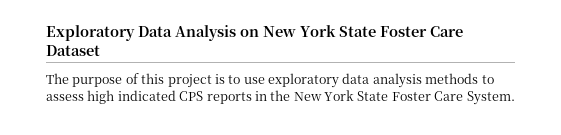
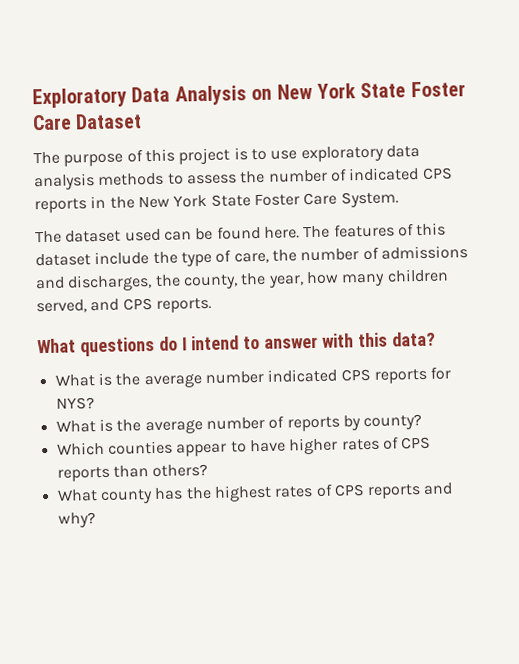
- The purpose of this project is to use exploratory data analysis methods to assess high indicated CPS reports in the New York State Foster Care System.
+ The purpose of this project is to use exploratory data analysis methods to assess the number of indicated CPS reports in the New York State Foster Care System.
+ The dataset used can be found here. The features of this dataset include the type of care, the number of admissions and discharges, the county, the year, how many children served, and CPS reports.
+ What questions do I intend to answer with this data?
+ What is the average number indicated CPS reports for NYS?
+ What is the average number of reports by county?
+ Which counties appear to have higher rates of CPS reports than others?
+ What county has the highest rates of CPS reports and why?

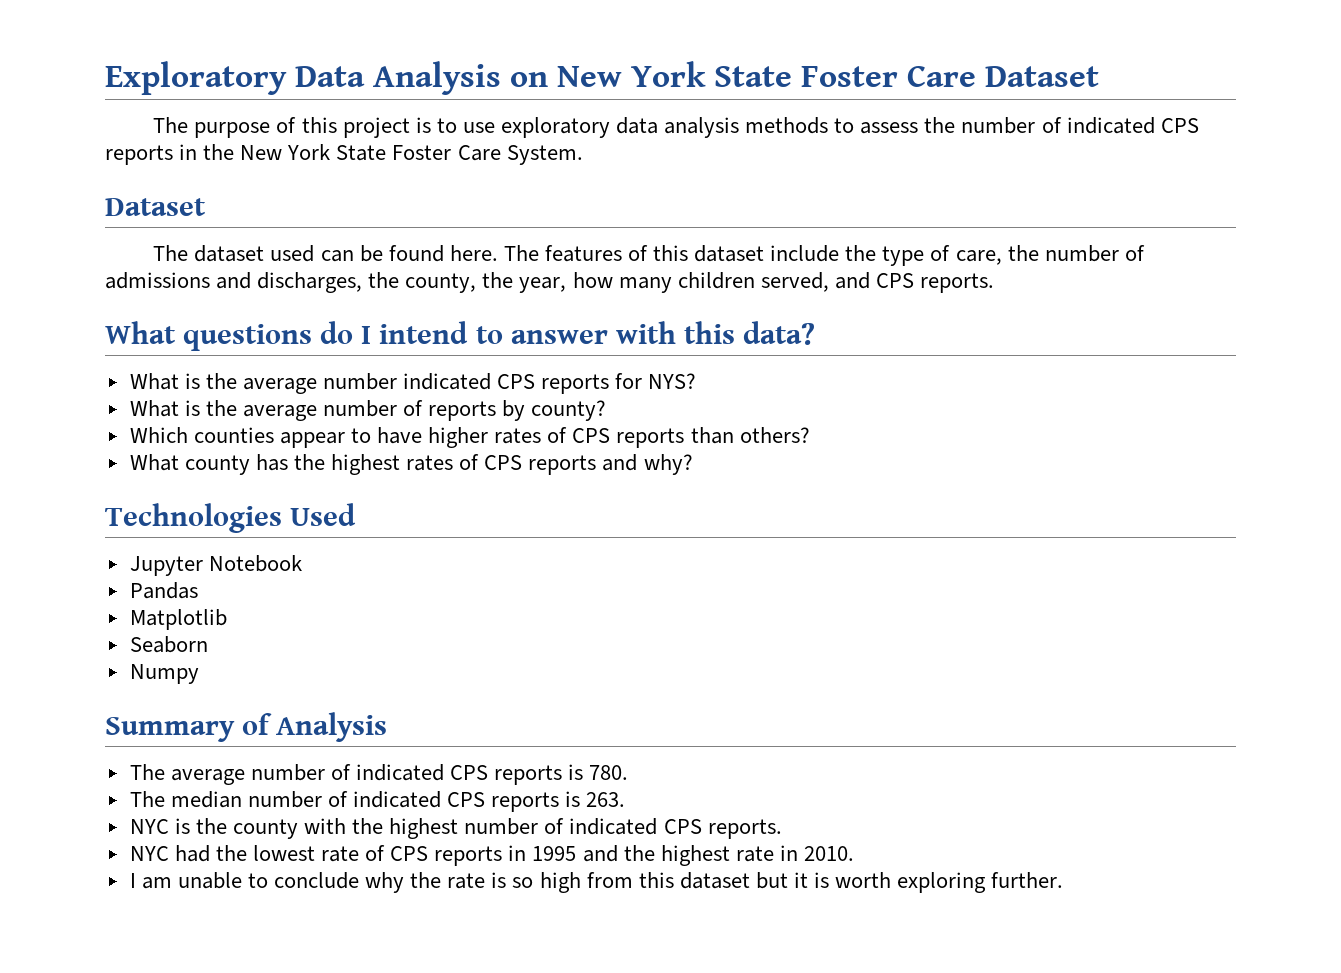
  The purpose of this project is to use exploratory data analysis methods to assess the number of indicated CPS reports in the New York State Foster Care System.
+ Dataset
+ Technologies Used
+ Jupyter Notebook
+ Pandas
+ Matplotlib
+ Seaborn
+ Numpy
+ Summary of Analysis
+ The average number of indicated CPS reports is 780.
+ The median number of indicated CPS reports is 263.
+ NYC is the county with the highest number of indicated CPS reports.
+ NYC had the lowest rate of CPS reports in 1995 and the highest rate in 2010.
+ I am unable to conclude why the rate is so high from this dataset but it is worth exploring further.

